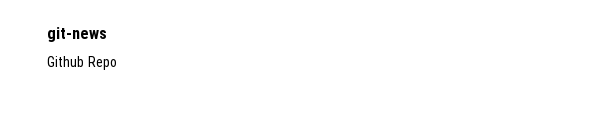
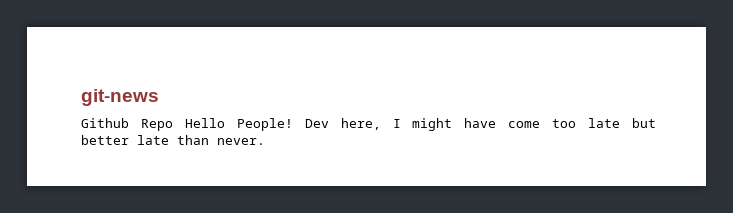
- Github Repo
+ Github Repo Hello People! Dev here, I might have come too late but better late than never.

